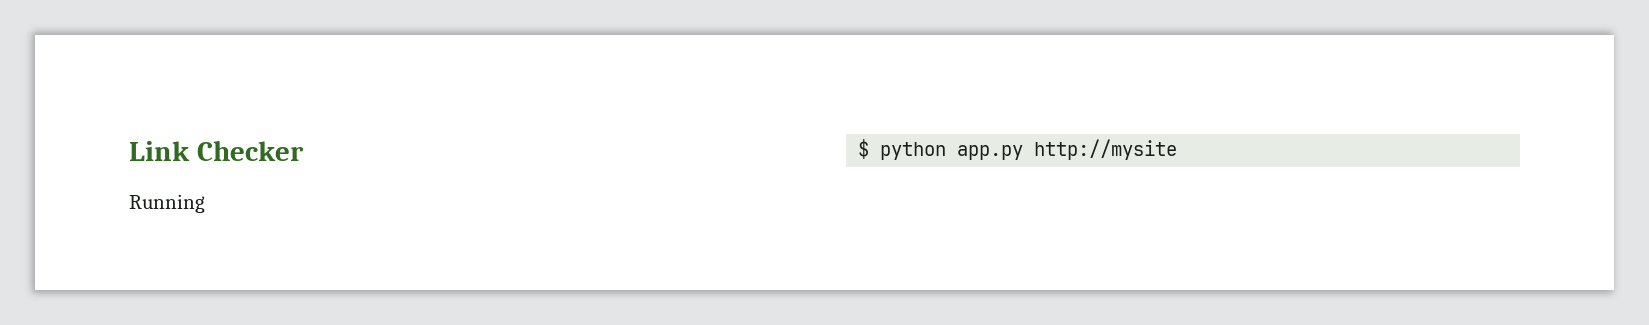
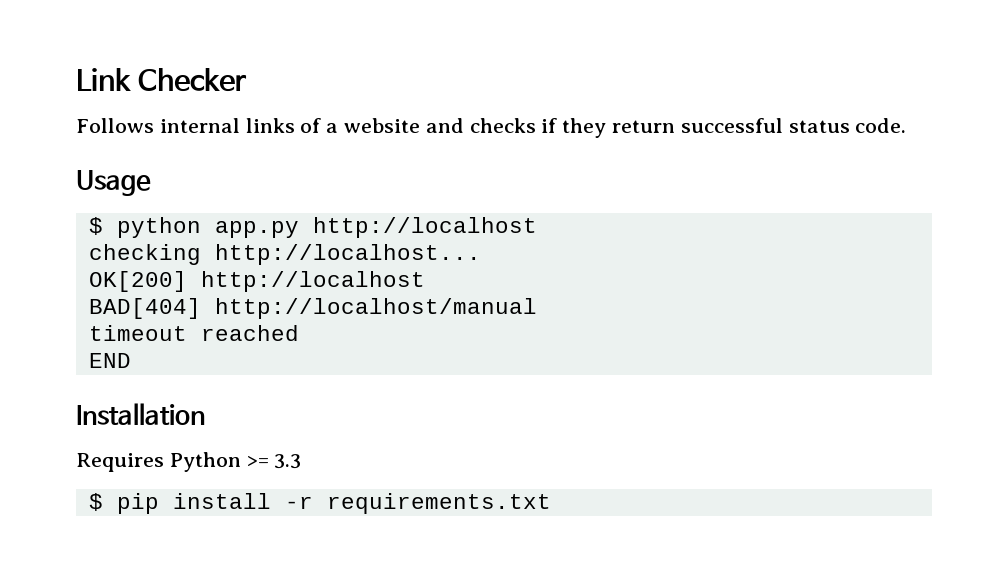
- Running
- $ python app.py http://mysite
+ Follows internal links of a website and checks if they return successful status code.
+ Usage
+ $ python app.py http://localhost
+ checking http://localhost...
+ OK[200] http://localhost
+ BAD[404] http://localhost/manual
+ timeout reached
+ END
+ Installation
+ Requires Python >= 3.3
+ $ pip install -r requirements.txt

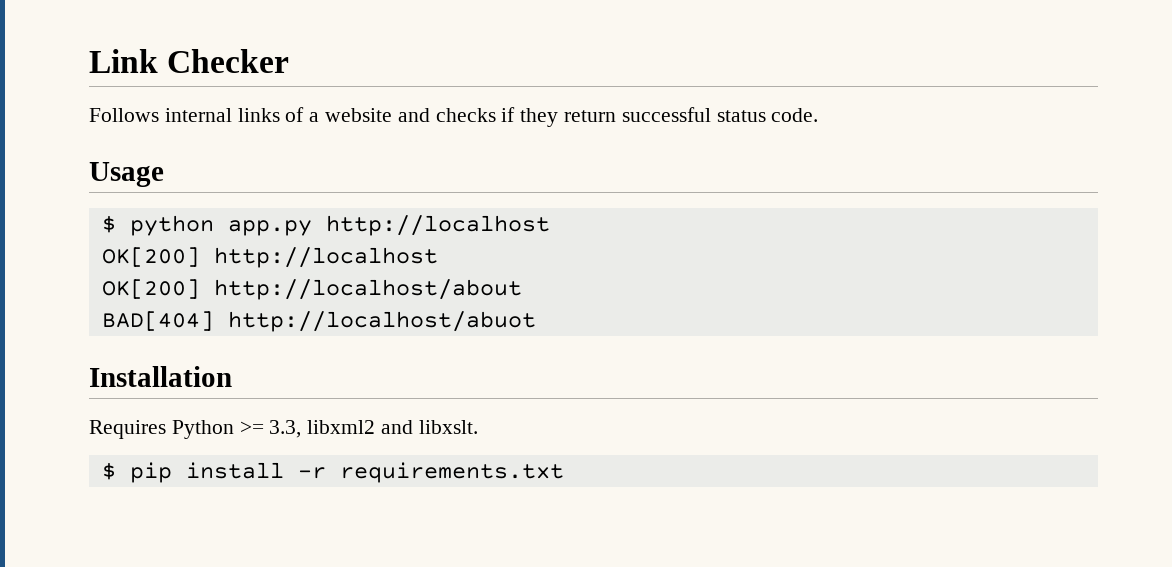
- checking http://localhost...
+ OK[200] http://localhost/about
- BAD[404] http://localhost/manual
- timeout reached
- END
+ BAD[404] http://localhost/abuot
- Requires Python >= 3.3
+ Requires Python >= 3.3, libxml2 and libxslt.

